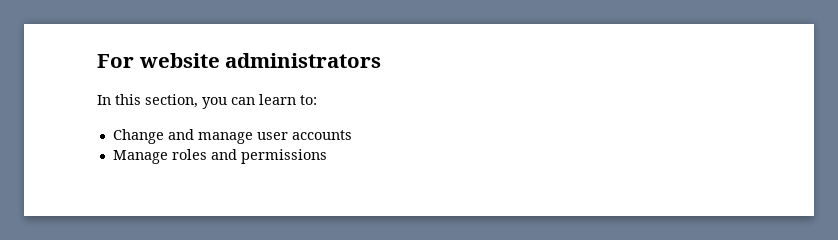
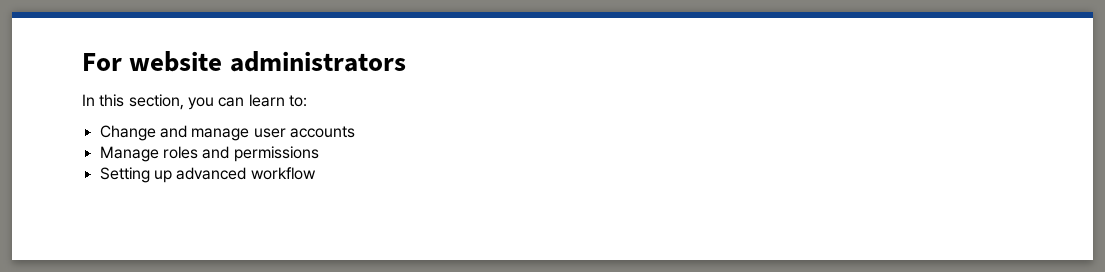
+ Setting up advanced workflow

